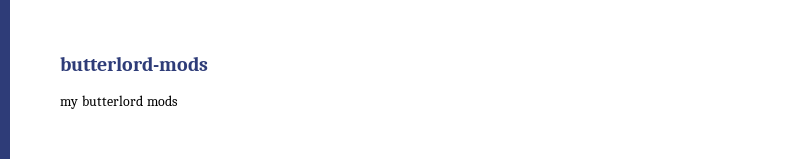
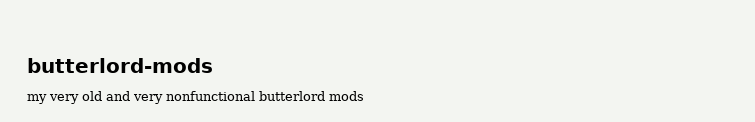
- my butterlord mods
+ my very old and very nonfunctional butterlord mods

